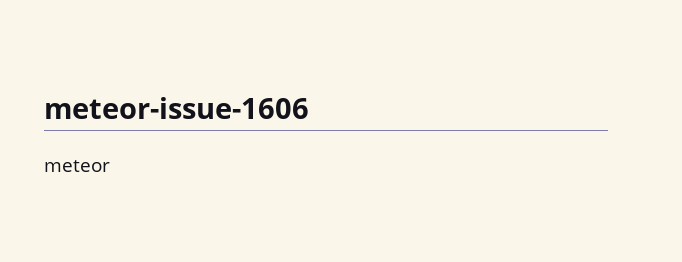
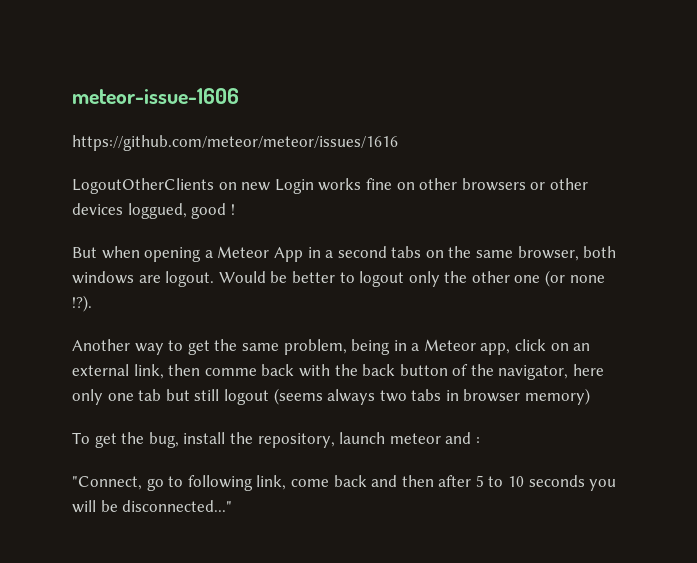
- meteor
+ https://github.com/meteor/meteor/issues/1616
+ LogoutOtherClients on new Login works fine on other browsers or other devices loggued, good !
+ But when opening a Meteor App in a second tabs on the same browser, both windows are logout. Would be better to logout only the other one (or none !?).
+ Another way to get the same problem, being in a Meteor app, click on an external link, then comme back with the back button of the navigator, here only one tab but still logout (seems always two tabs in browser memory)
+ To get the bug, install the repository, launch meteor and :
+ "Connect, go to following link, come back and then after 5 to 10 seconds you will be disconnected..."

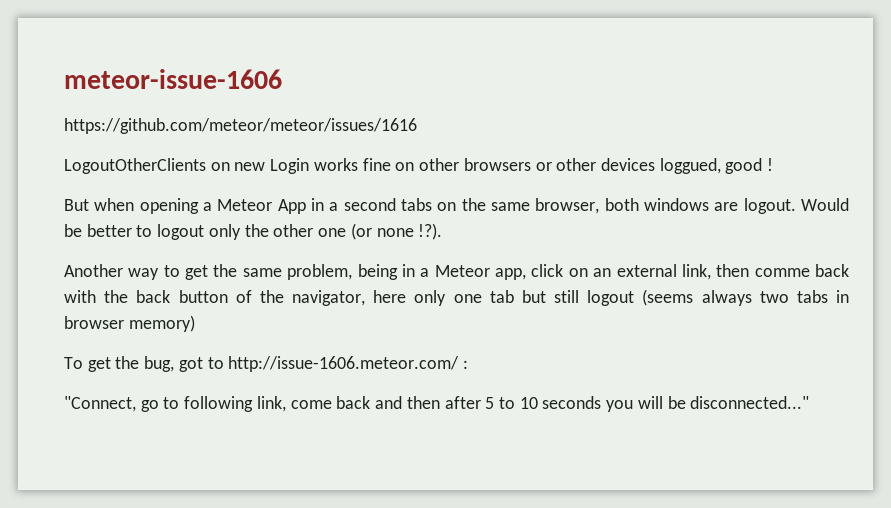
- To get the bug, install the repository, launch meteor and :
+ To get the bug, got to http://issue-1606.meteor.com/ :

